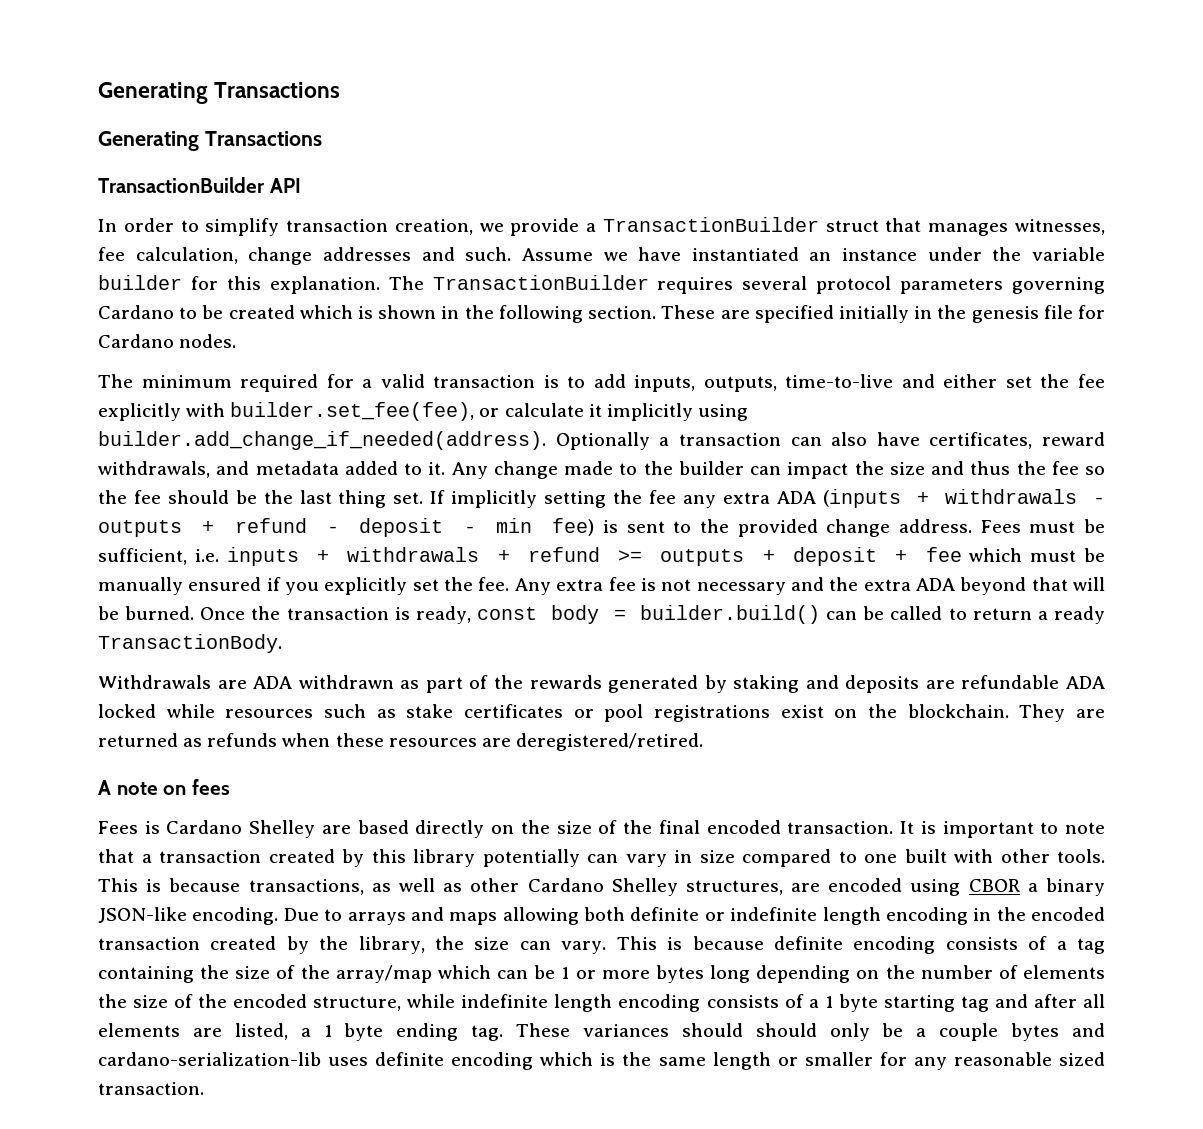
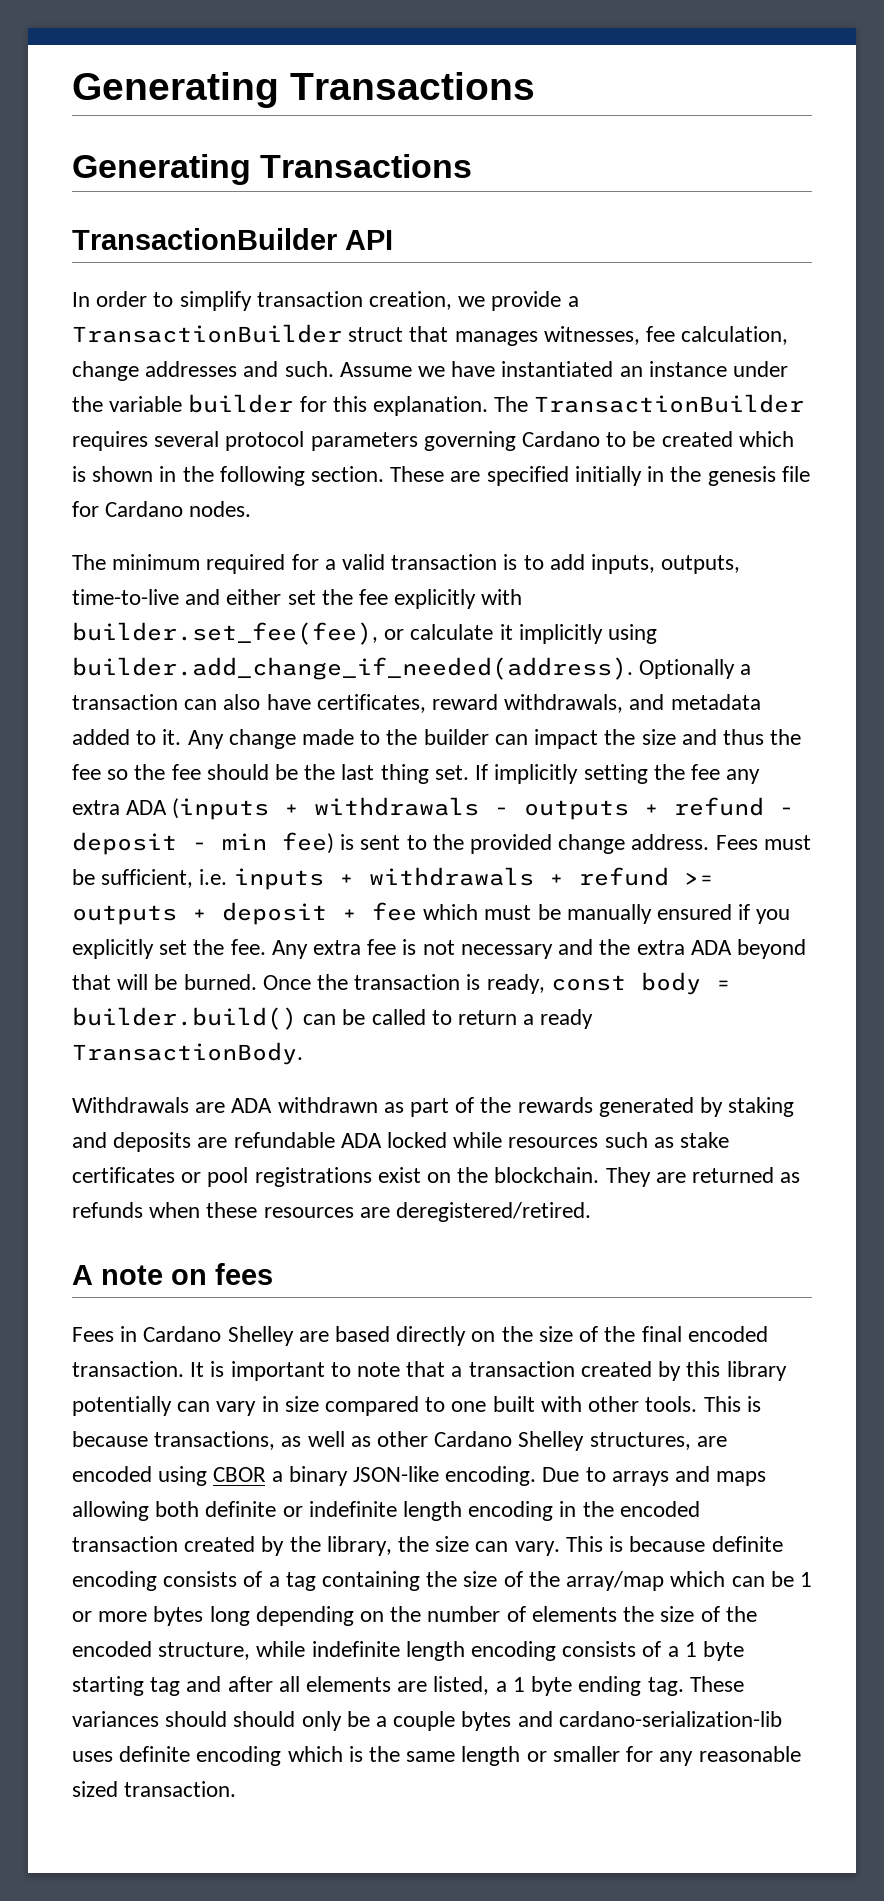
- Fees is Cardano Shelley are based directly on the size of the final encoded transaction.
+ Fees in Cardano Shelley are based directly on the size of the final encoded transaction.

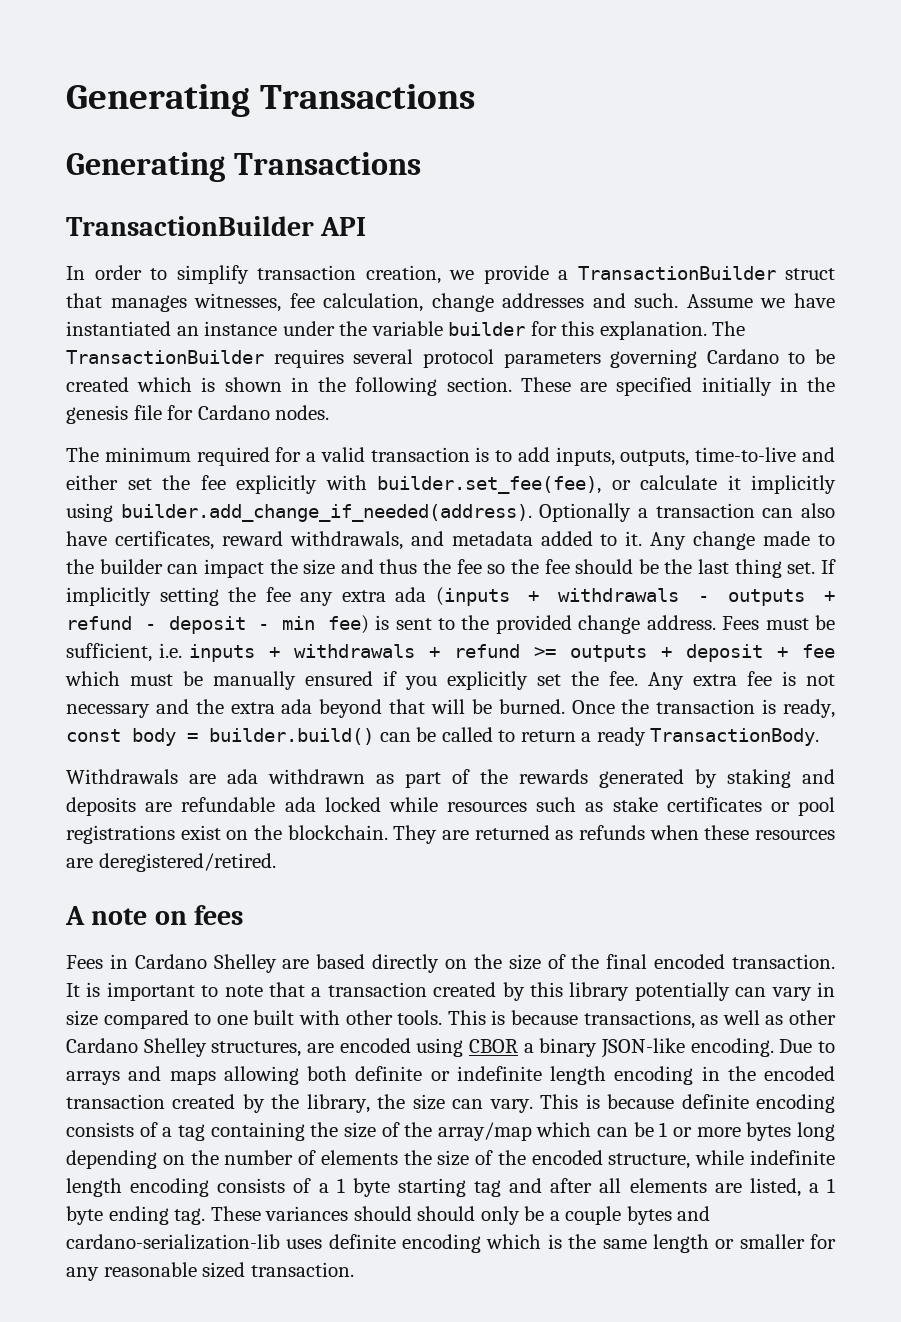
- If implicitly setting the fee any extra ADA (inputs + withdrawals - outputs + refund - deposit - min fee) is sent to the provided change address.
+ If implicitly setting the fee any extra ada (inputs + withdrawals - outputs + refund - deposit - min fee) is sent to the provided change address.
- Any extra fee is not necessary and the extra ADA beyond that will be burned.
+ Any extra fee is not necessary and the extra ada beyond that will be burned.
- Withdrawals are ADA withdrawn as part of the rewards generated by staking and deposits are refundable ADA locked while resources such as stake certificates or pool registrations exist on the blockchain.
+ Withdrawals are ada withdrawn as part of the rewards generated by staking and deposits are refundable ada locked while resources such as stake certificates or pool registrations exist on the blockchain.

